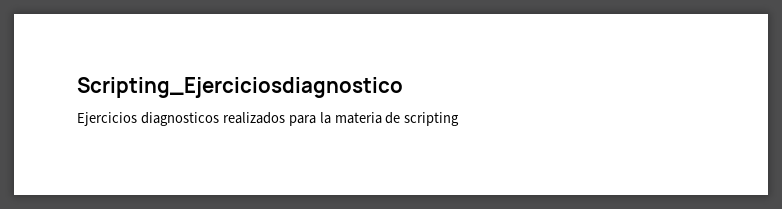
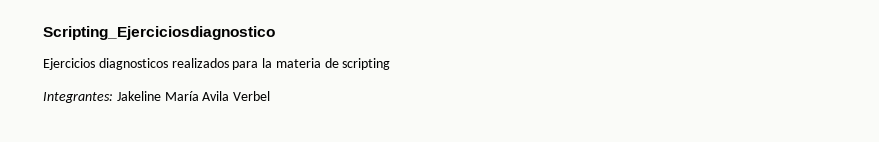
+ Integrantes: Jakeline María Avila Verbel

